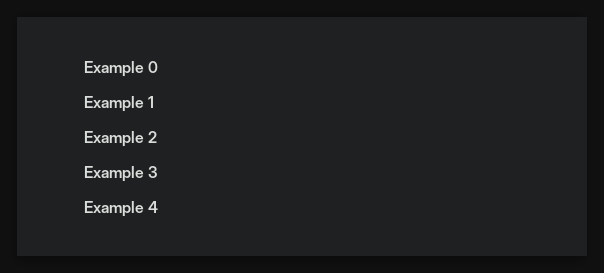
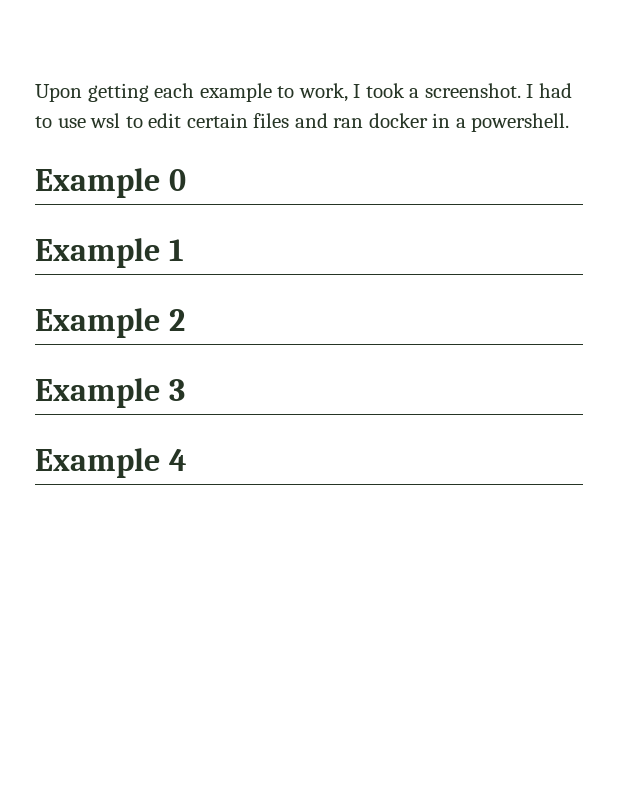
+ Upon getting each example to work, I took a screenshot. I had to use wsl to edit certain files and ran docker in a powershell.

